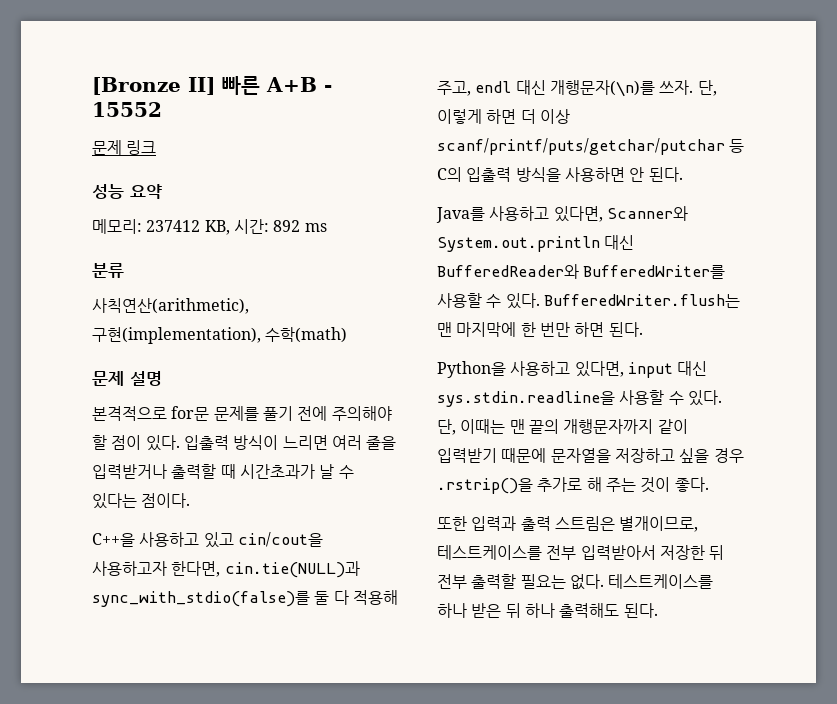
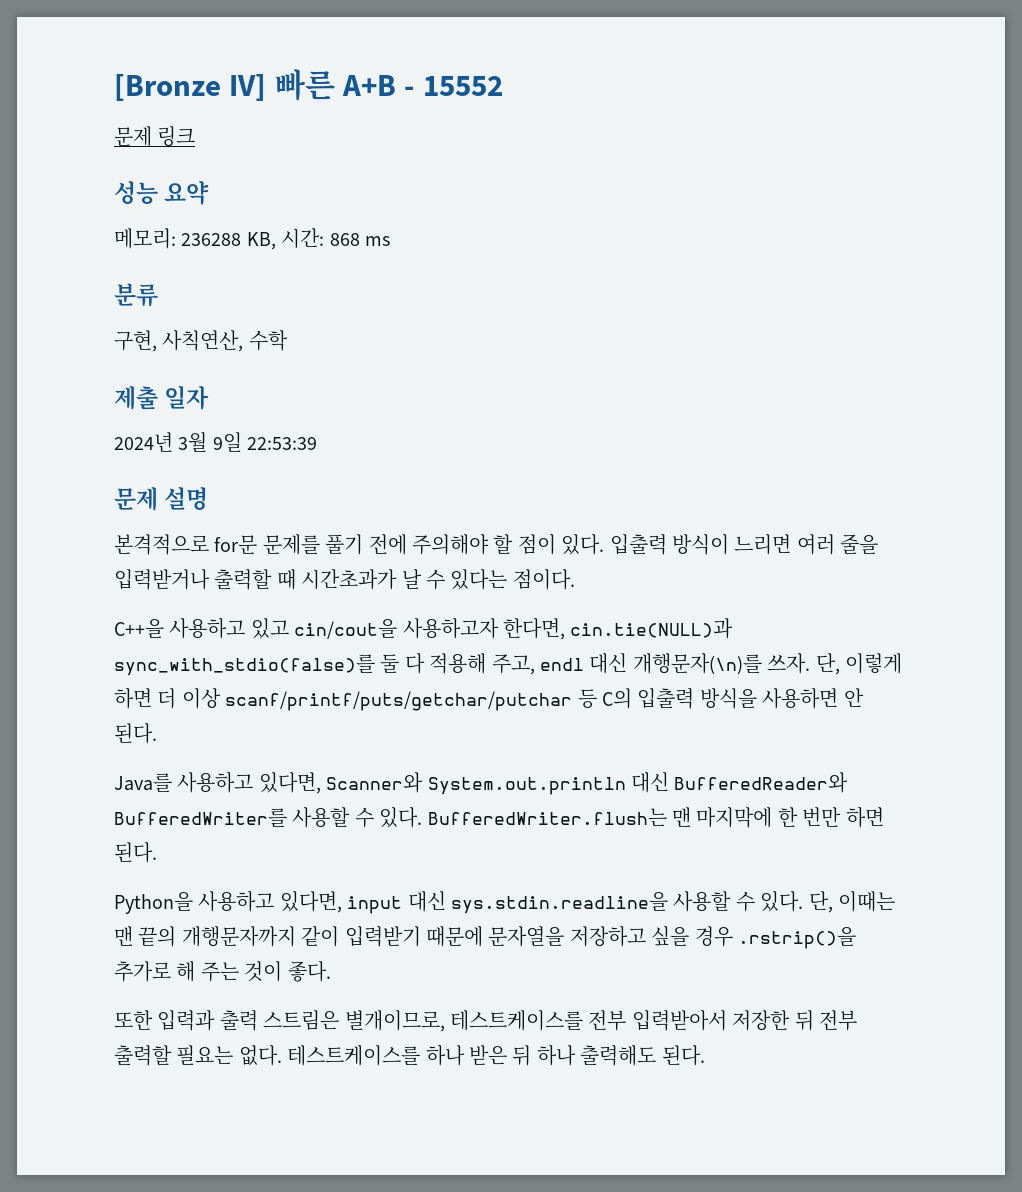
- [Bronze II] 빠른 A+B - 15552
+ [Bronze IV] 빠른 A+B - 15552
- 메모리: 237412 KB, 시간: 892 ms
+ 메모리: 236288 KB, 시간: 868 ms
- 사칙연산(arithmetic), 구현(implementation), 수학(math)
+ 구현, 사칙연산, 수학
+ 제출 일자
+ 2024년 3월 9일 22:53:39

